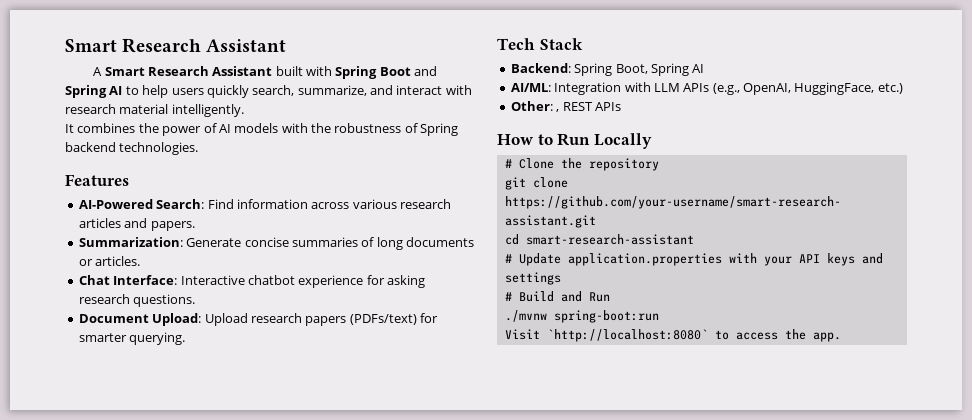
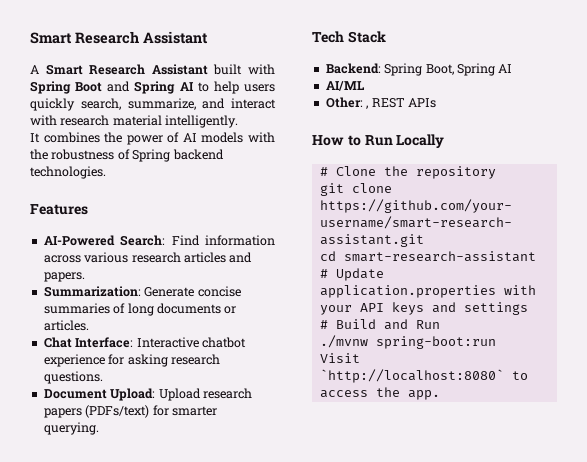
- AI/ML: Integration with LLM APIs (e.g., OpenAI, HuggingFace, etc.)
+ AI/ML

